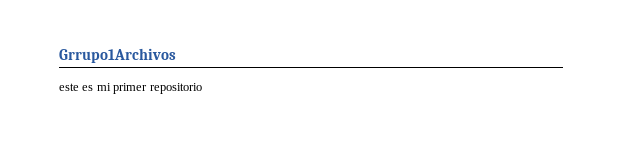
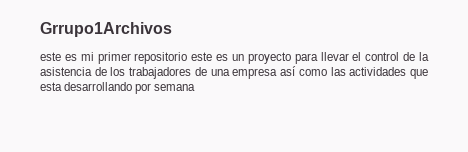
- este es mi primer repositorio
+ este es mi primer repositorio este es un proyecto para llevar el control de la asistencia de los trabajadores de una empresa así como las actividades que esta desarrollando por semana

